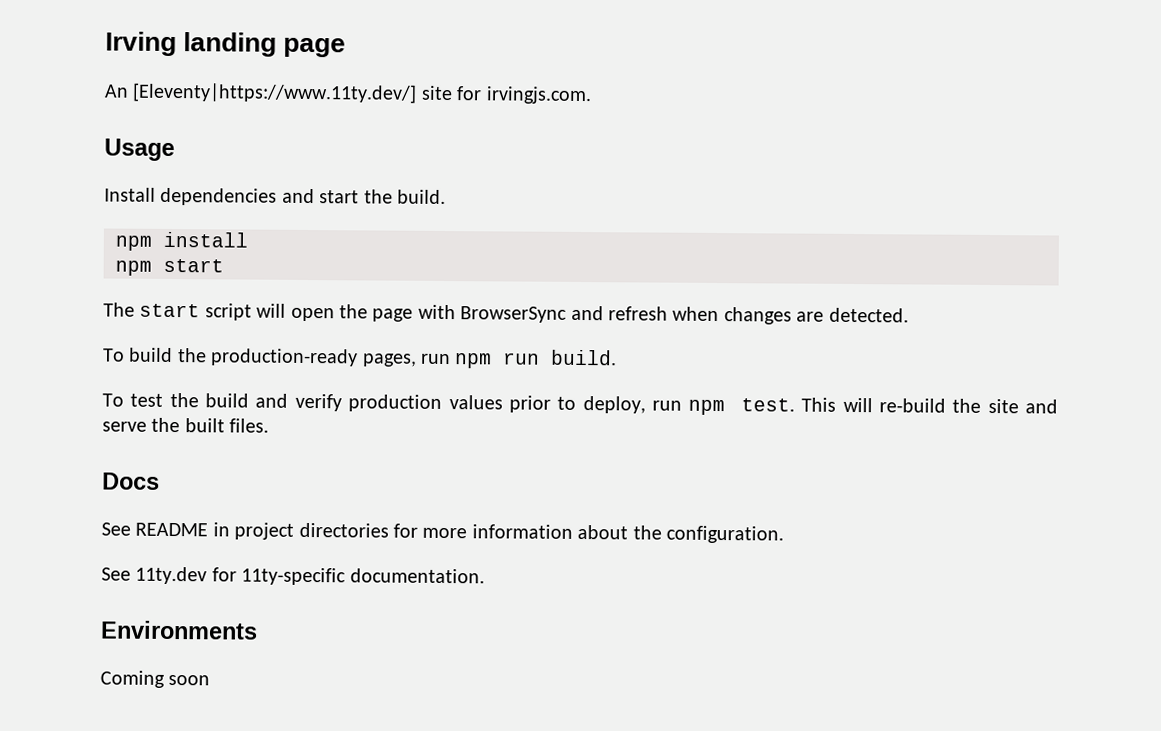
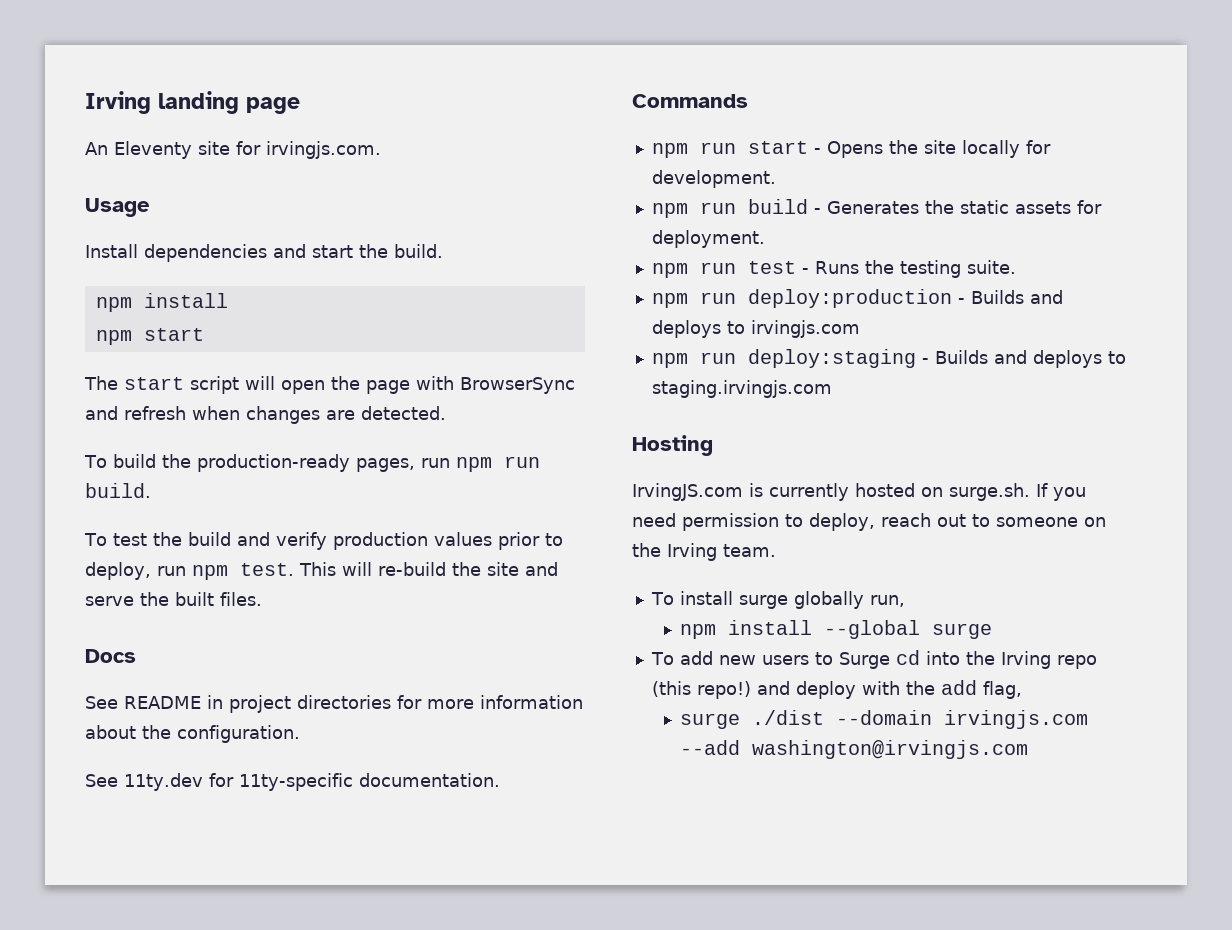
- An [Eleventy|https://www.11ty.dev/] site for irvingjs.com.
+ An Eleventy site for irvingjs.com.
- Environments
- Coming soon
+ Commands
+ npm run start - Opens the site locally for development.
+ npm run build - Generates the static assets for deployment.
+ npm run test - Runs the testing suite.
+ npm run deploy:production - Builds and deploys to irvingjs.com
+ npm run deploy:staging - Builds and deploys to staging.irvingjs.com
+ Hosting
+ IrvingJS.com is currently hosted on surge.sh. If you need permission to deploy, reach out to someone on the Irving team.
+ To install surge globally run,
+ npm install --global surge
+ To add new users to Surge cd into the Irving repo (this repo!) and deploy with the add flag,
+ surge ./dist --domain irvingjs.com --add washington@irvingjs.com

